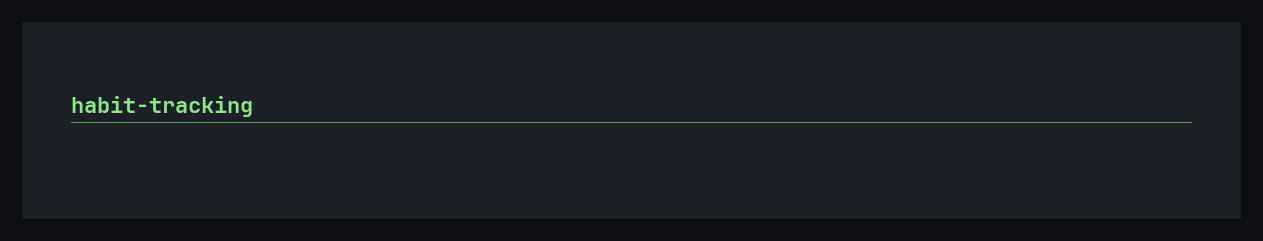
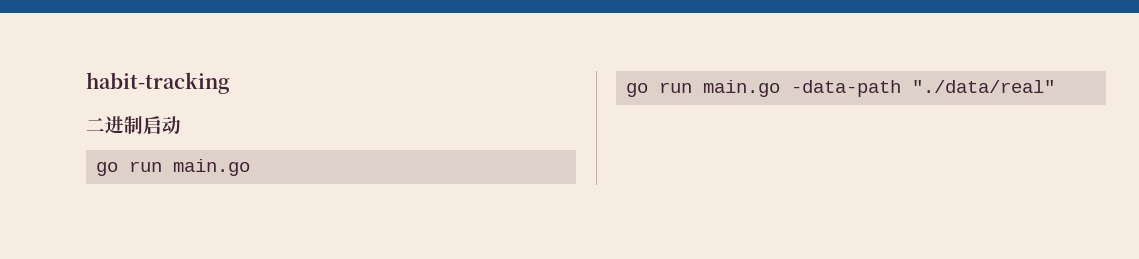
+ 二进制启动
+ go run main.go
+ go run main.go -data-path "./data/real"

